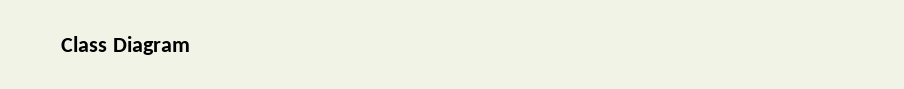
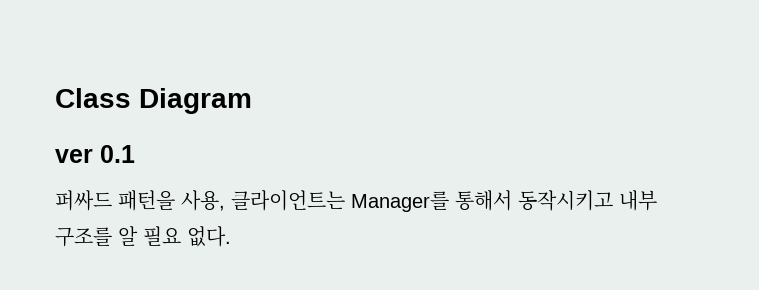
+ ver 0.1
+ 퍼싸드 패턴을 사용, 클라이언트는 Manager를 통해서 동작시키고 내부 구조를 알 필요 없다.

